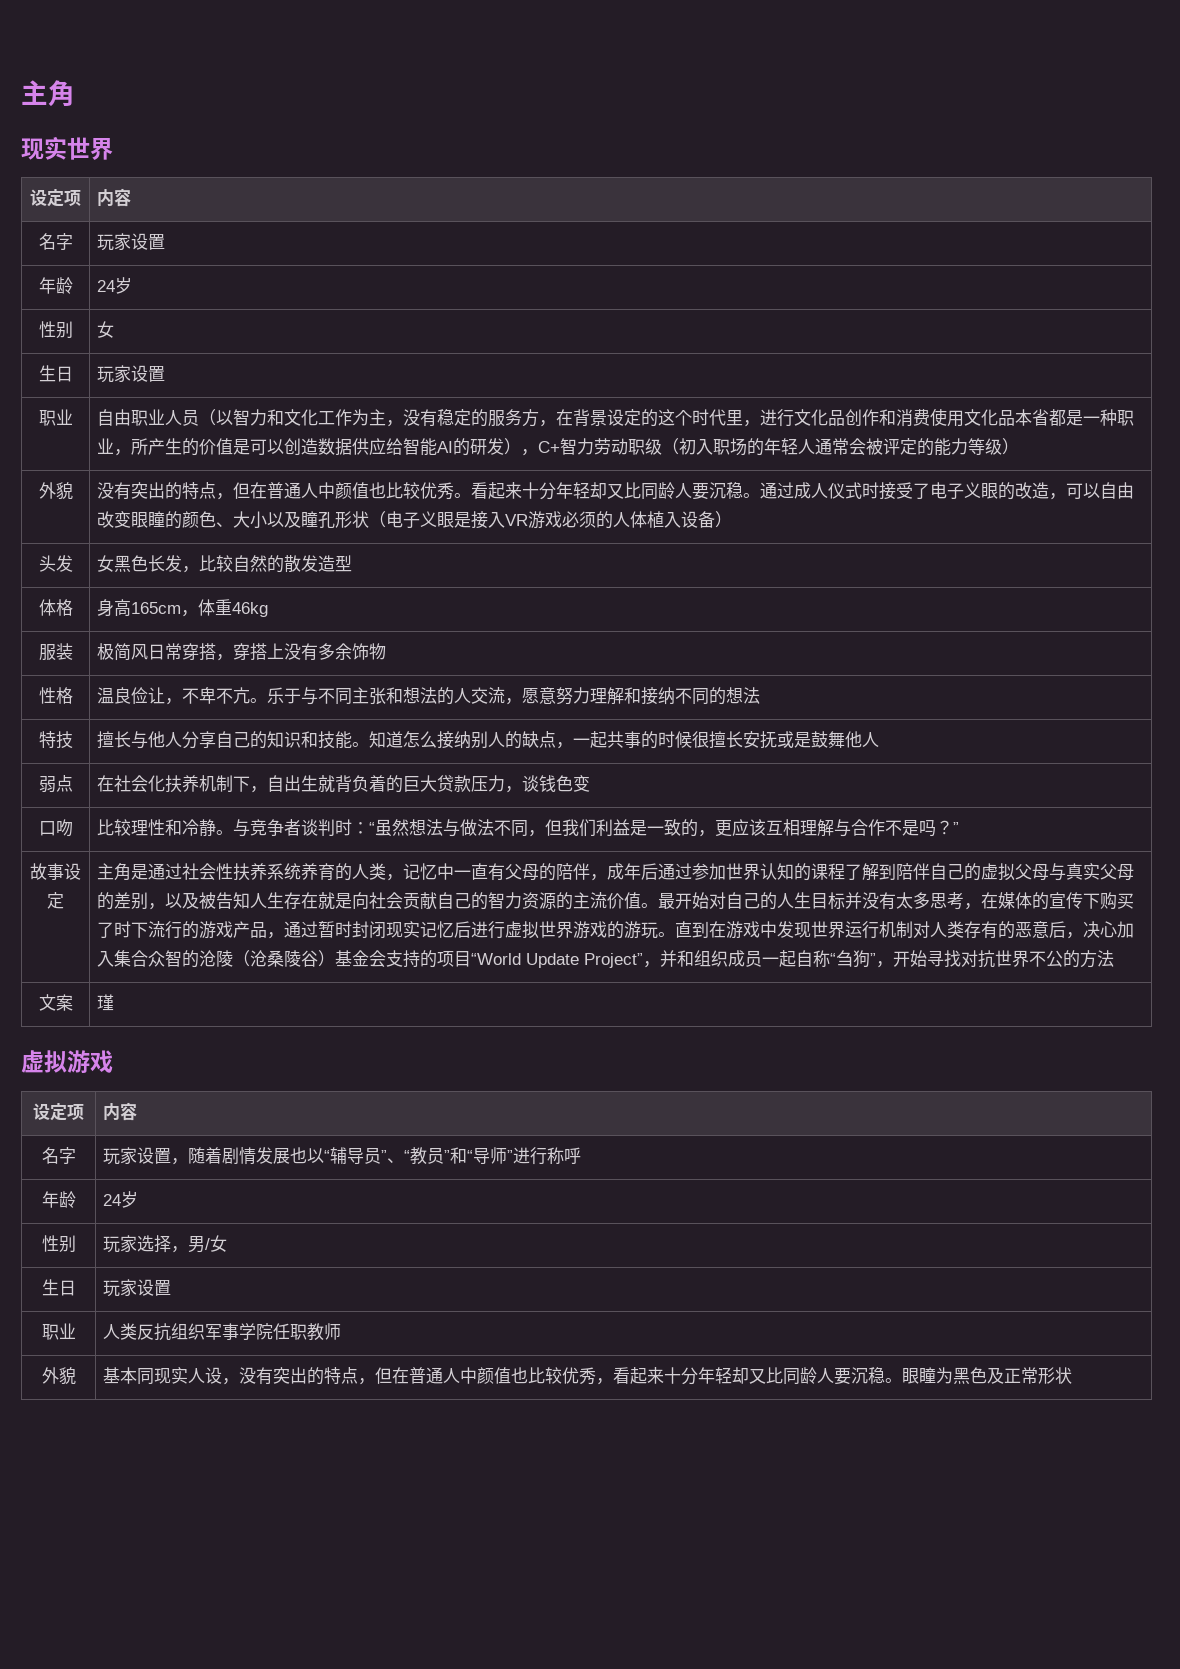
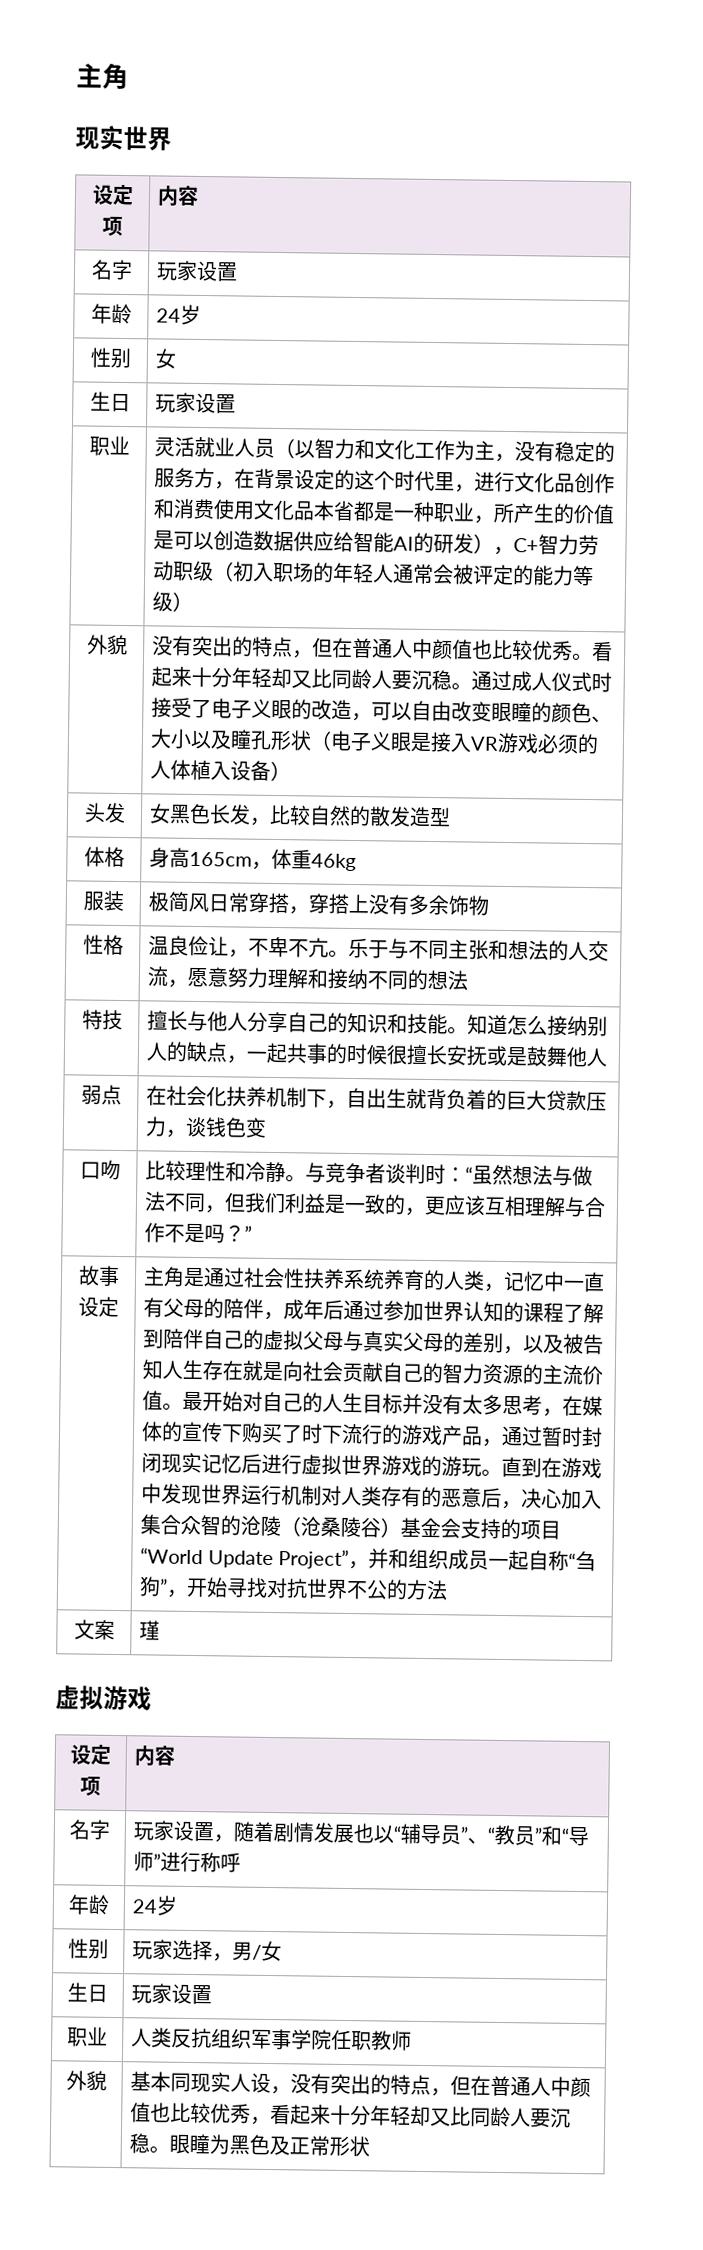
- 自由职业人员（以智力和文化工作为主，没有稳定的服务方，在背景设定的这个时代里，进行文化品创作和消费使用文化品本省都是一种职业，所产生的价值是可以创造数据供应给智能AI的研发），C+智力劳动职级（初入职场的年轻人通常会被评定的能力等级）
+ 灵活就业人员（以智力和文化工作为主，没有稳定的服务方，在背景设定的这个时代里，进行文化品创作和消费使用文化品本省都是一种职业，所产生的价值是可以创造数据供应给智能AI的研发），C+智力劳动职级（初入职场的年轻人通常会被评定的能力等级）

